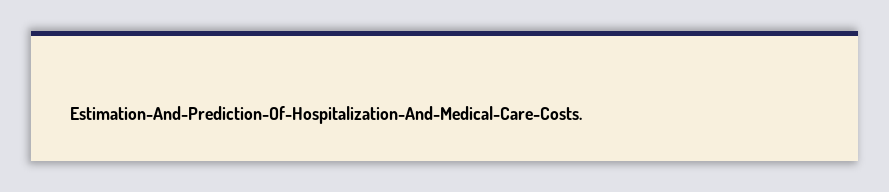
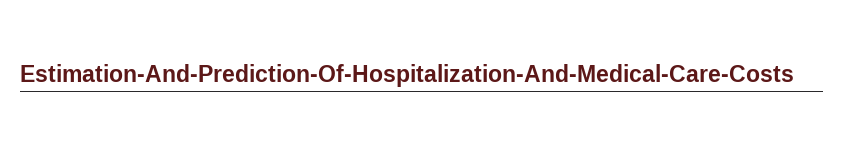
- Estimation-And-Prediction-Of-Hospitalization-And-Medical-Care-Costs.
+ Estimation-And-Prediction-Of-Hospitalization-And-Medical-Care-Costs

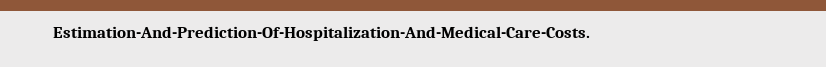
- Estimation-And-Prediction-Of-Hospitalization-And-Medical-Care-Costs
+ Estimation-And-Prediction-Of-Hospitalization-And-Medical-Care-Costs.

